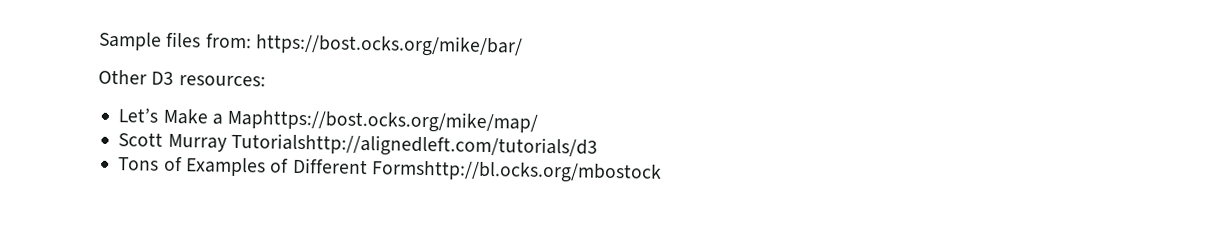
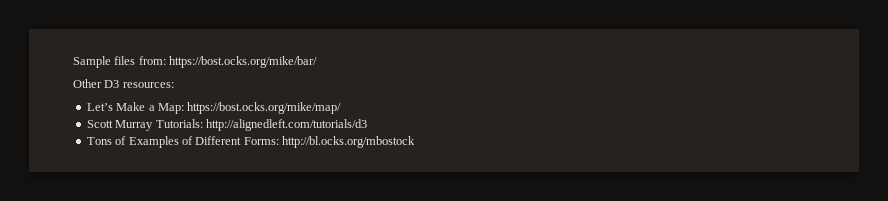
- Let’s Make a Maphttps://bost.ocks.org/mike/map/
+ Let’s Make a Map: https://bost.ocks.org/mike/map/
- Scott Murray Tutorialshttp://alignedleft.com/tutorials/d3
+ Scott Murray Tutorials: http://alignedleft.com/tutorials/d3
- Tons of Examples of Different Formshttp://bl.ocks.org/mbostock
+ Tons of Examples of Different Forms: http://bl.ocks.org/mbostock

